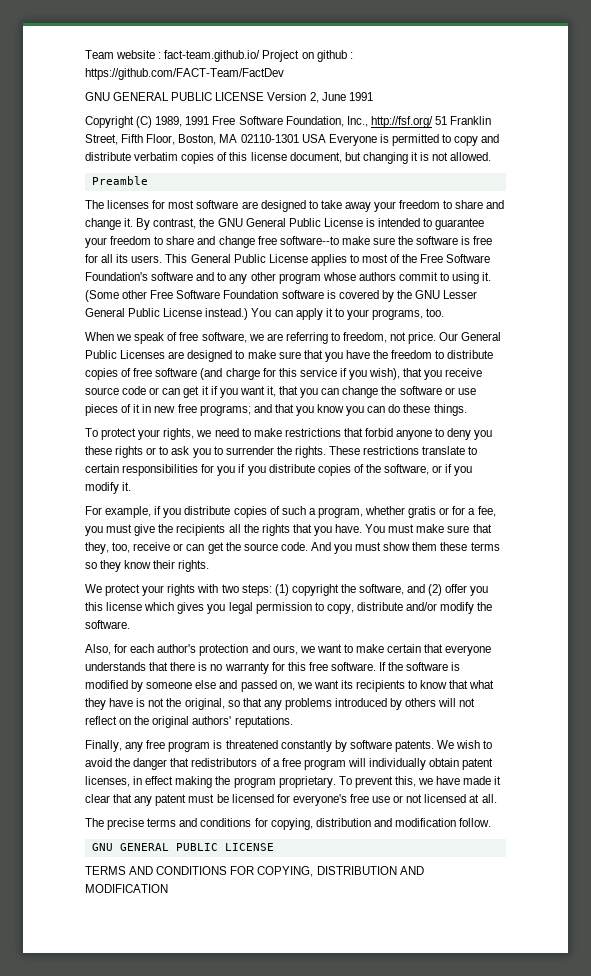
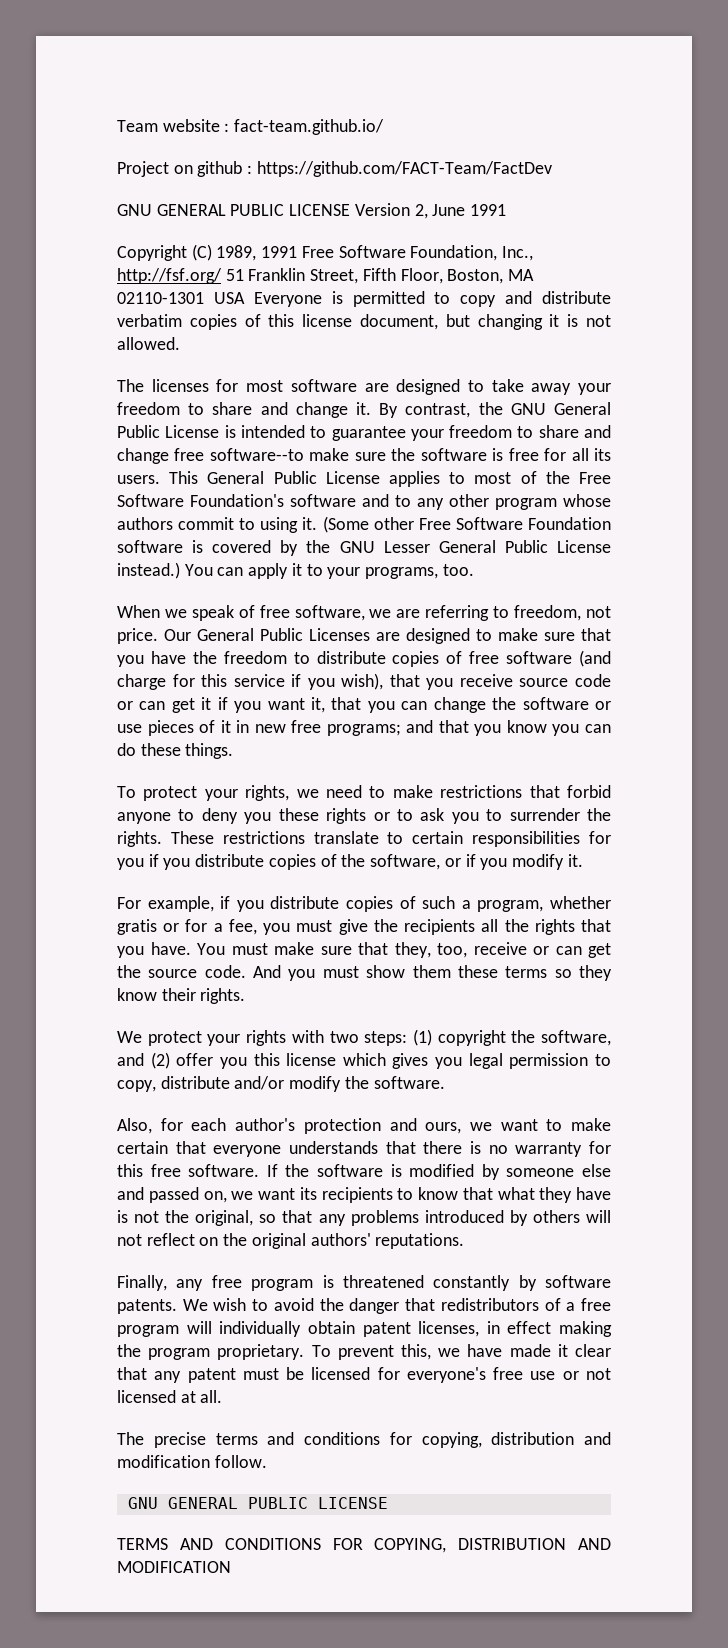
- Team website : fact-team.github.io/ Project on github : https://github.com/FACT-Team/FactDev
+ Team website : fact-team.github.io/
+ Project on github : https://github.com/FACT-Team/FactDev
- Preamble

